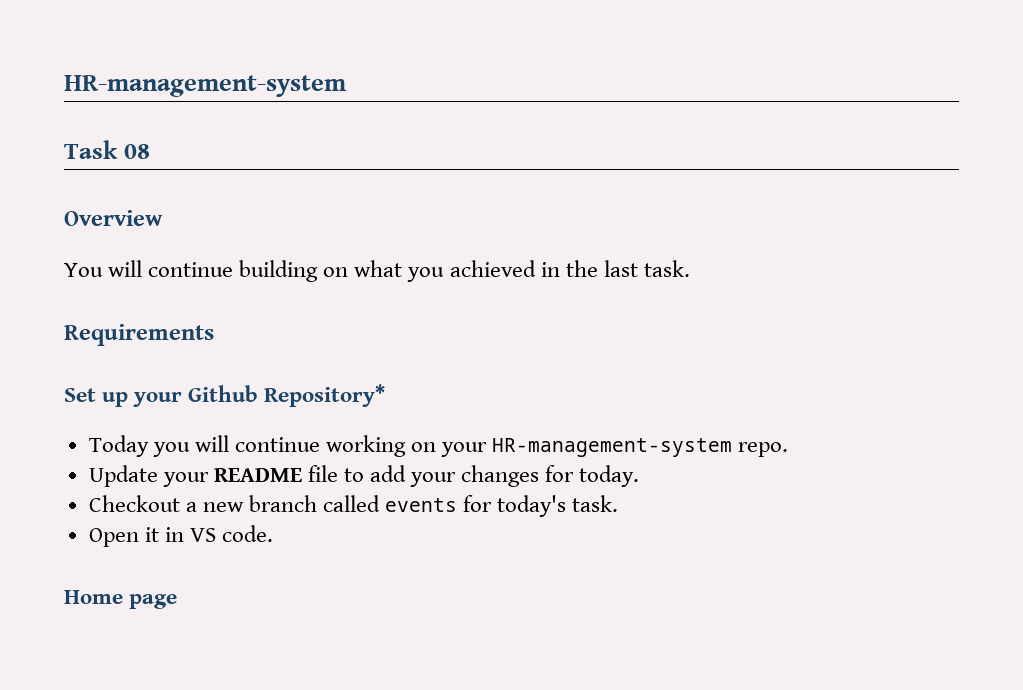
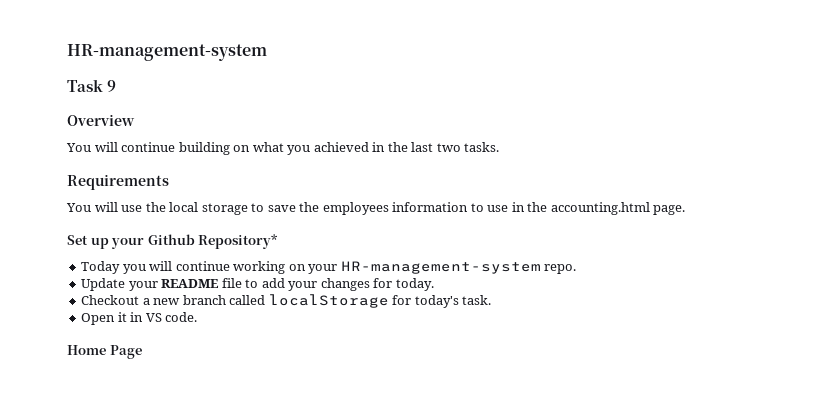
- Task 08
+ Task 9
- You will continue building on what you achieved in the last task.
+ You will continue building on what you achieved in the last two tasks.
+ You will use the local storage to save the employees information to use in the accounting.html page.
- Checkout a new branch called events for today's task.
+ Checkout a new branch called localStorage for today's task.
- Home page
+ Home Page

